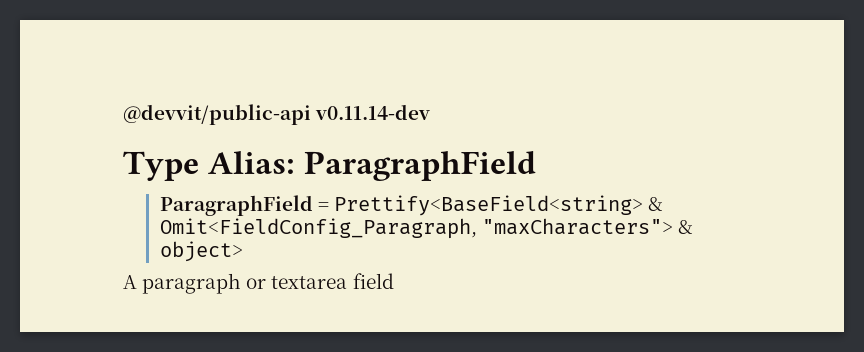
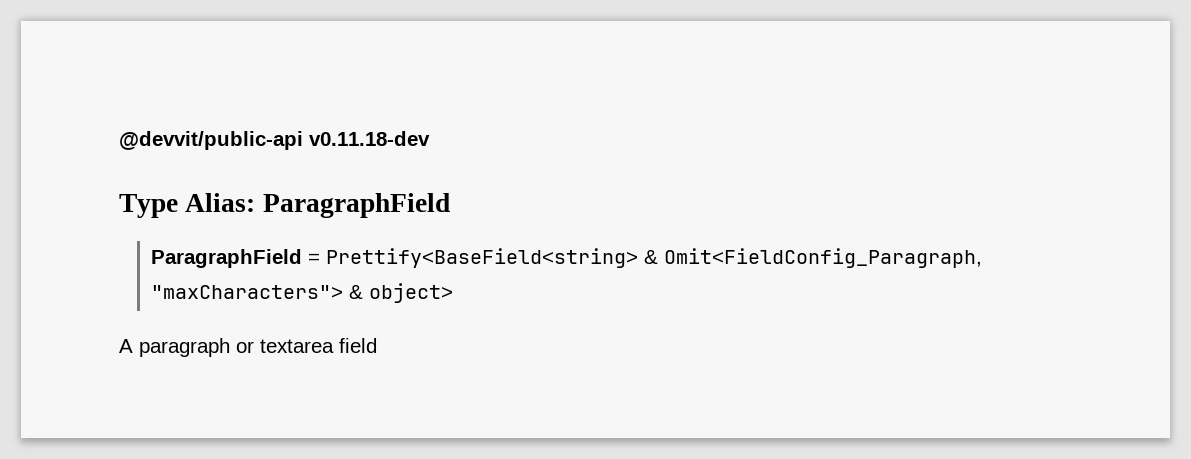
- @devvit/public-api v0.11.14-dev
+ @devvit/public-api v0.11.18-dev

